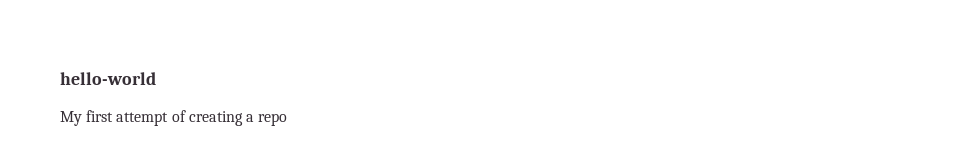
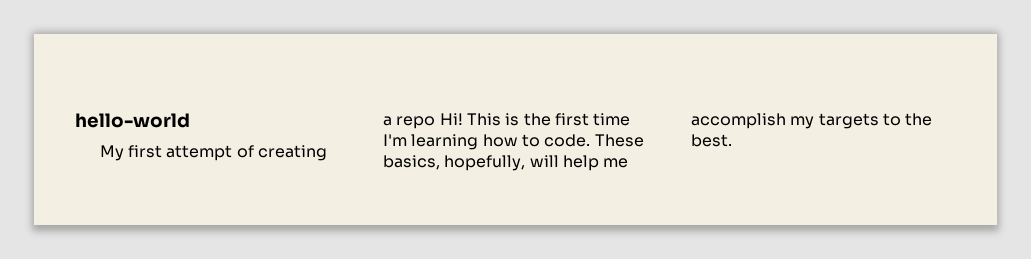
- My first attempt of creating a repo
+ My first attempt of creating a repo Hi! This is the first time I'm learning how to code. These basics, hopefully, will help me accomplish my targets to the best.

